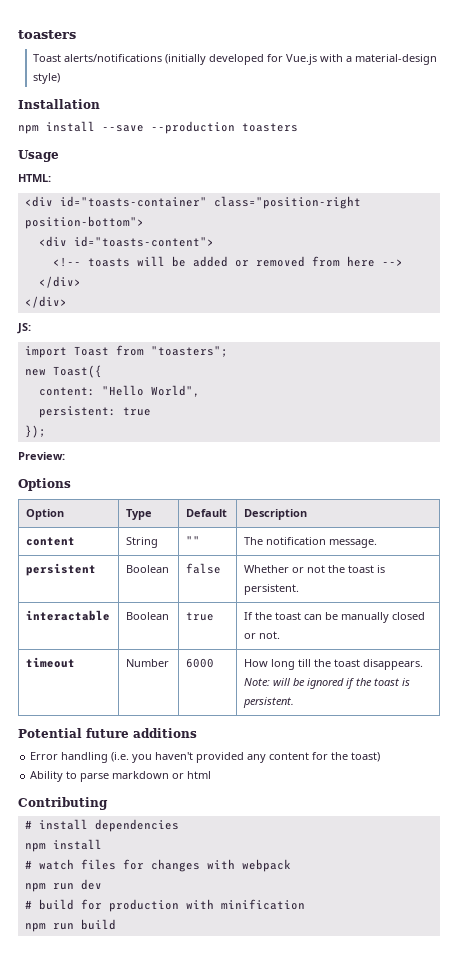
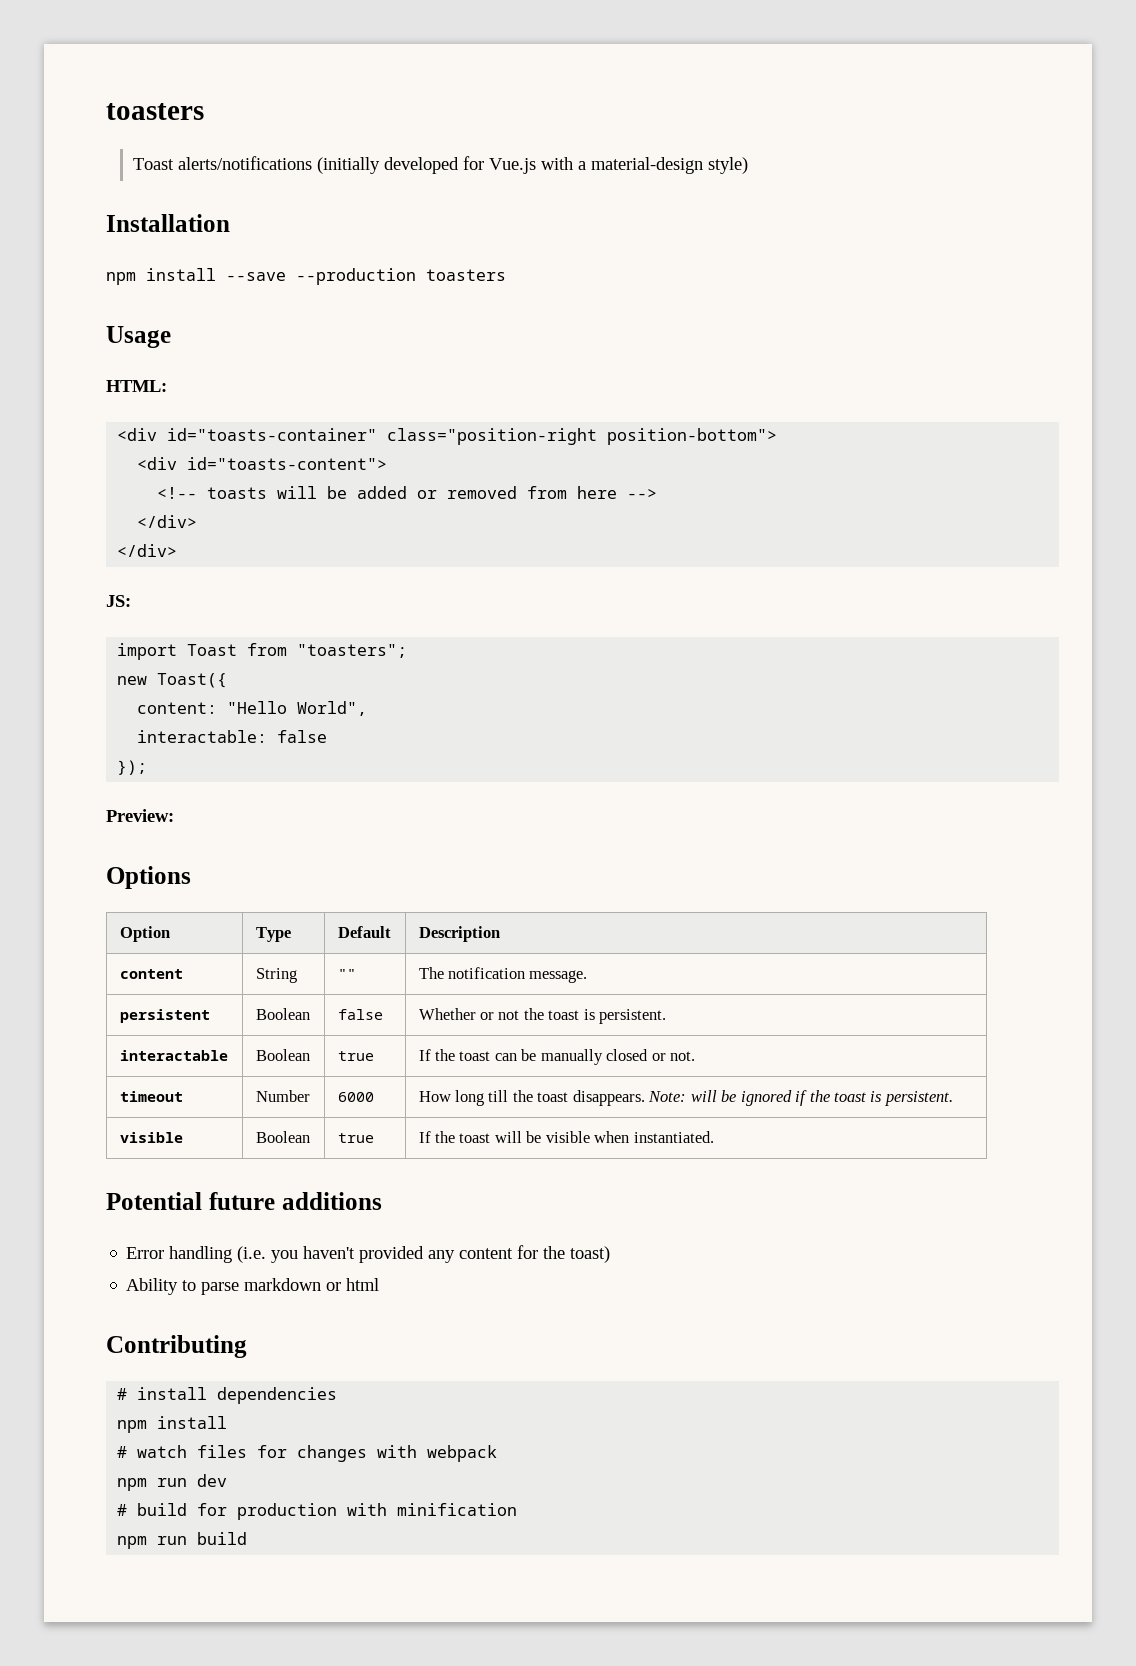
- persistent: true
+ interactable: false
+ visible | Boolean | true | If the toast will be visible when instantiated.

